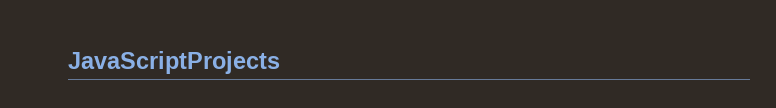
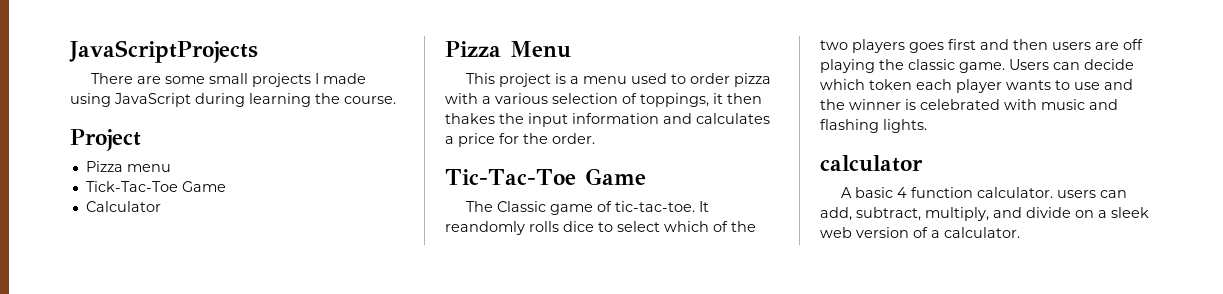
+ There are some small projects I made using JavaScript during learning the course.
+ Project
+ Pizza menu
+ Tick-Tac-Toe Game
+ Calculator
+ Pizza Menu
+ This project is a menu used to order pizza with a various selection of toppings, it then thakes the input information and calculates a price for the order.
+ Tic-Tac-Toe Game
+ The Classic game of tic-tac-toe. It reandomly rolls dice to select which of the two players goes first and then users are off playing the classic game. Users can decide which token each player wants to use and the winner is celebrated with music and flashing lights.
+ calculator
+ A basic 4 function calculator. users can add, subtract, multiply, and divide on a sleek web version of a calculator.

